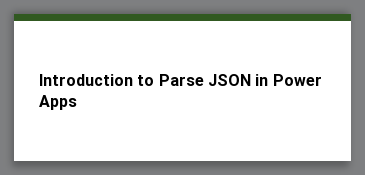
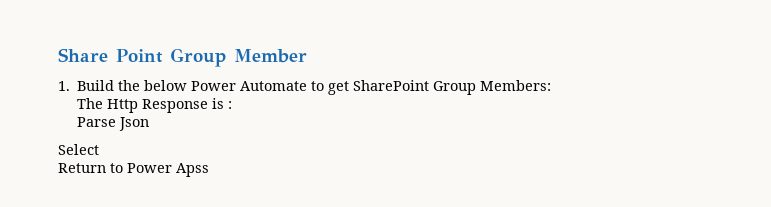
- Introduction to Parse JSON in Power Apps
+ Share Point Group Member
+ 1. Build the below Power Automate to get SharePoint Group Members:
+ The Http Response is :
+ Parse Json
+ Select
+ Return to Power Apss

